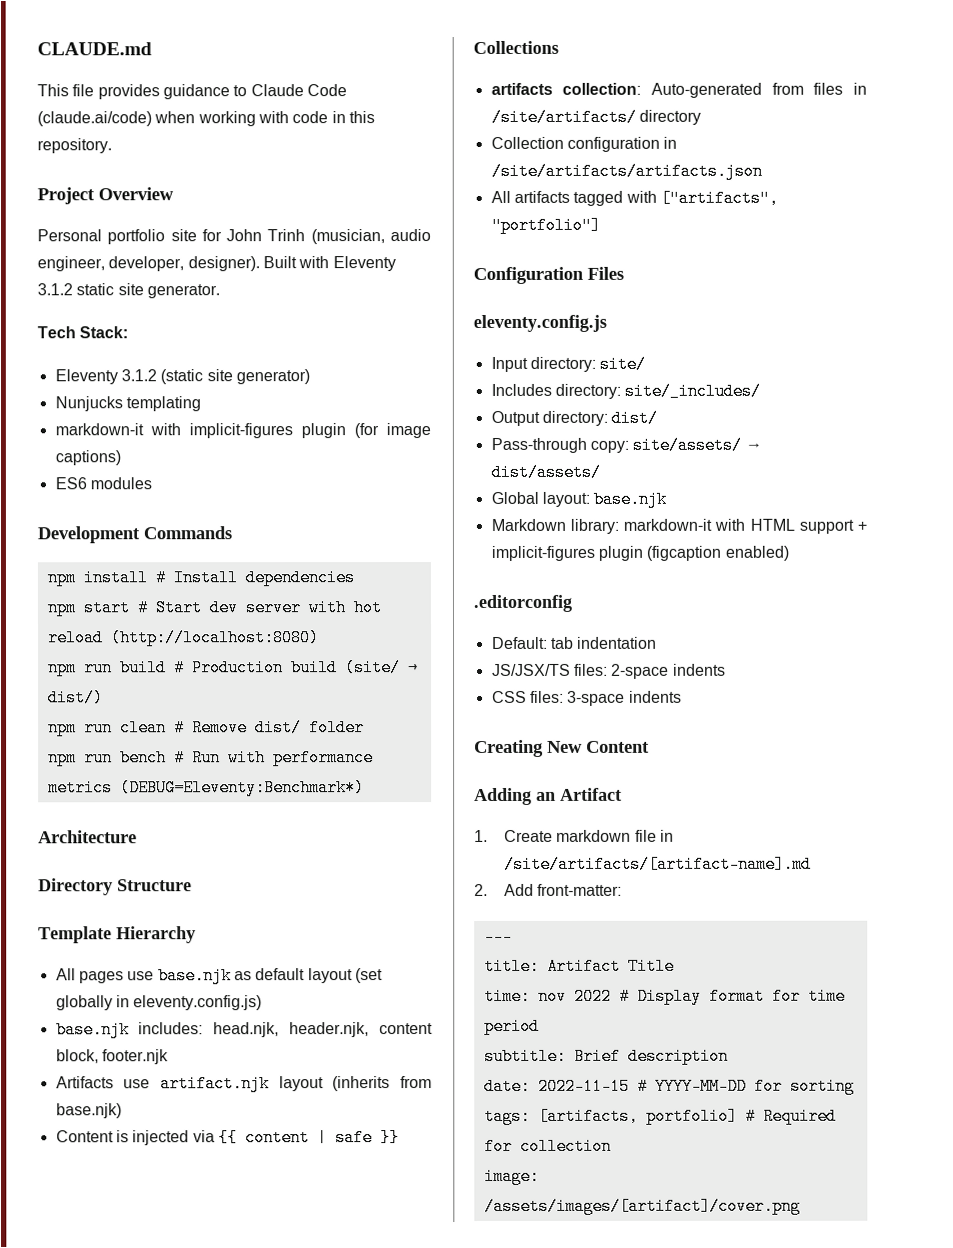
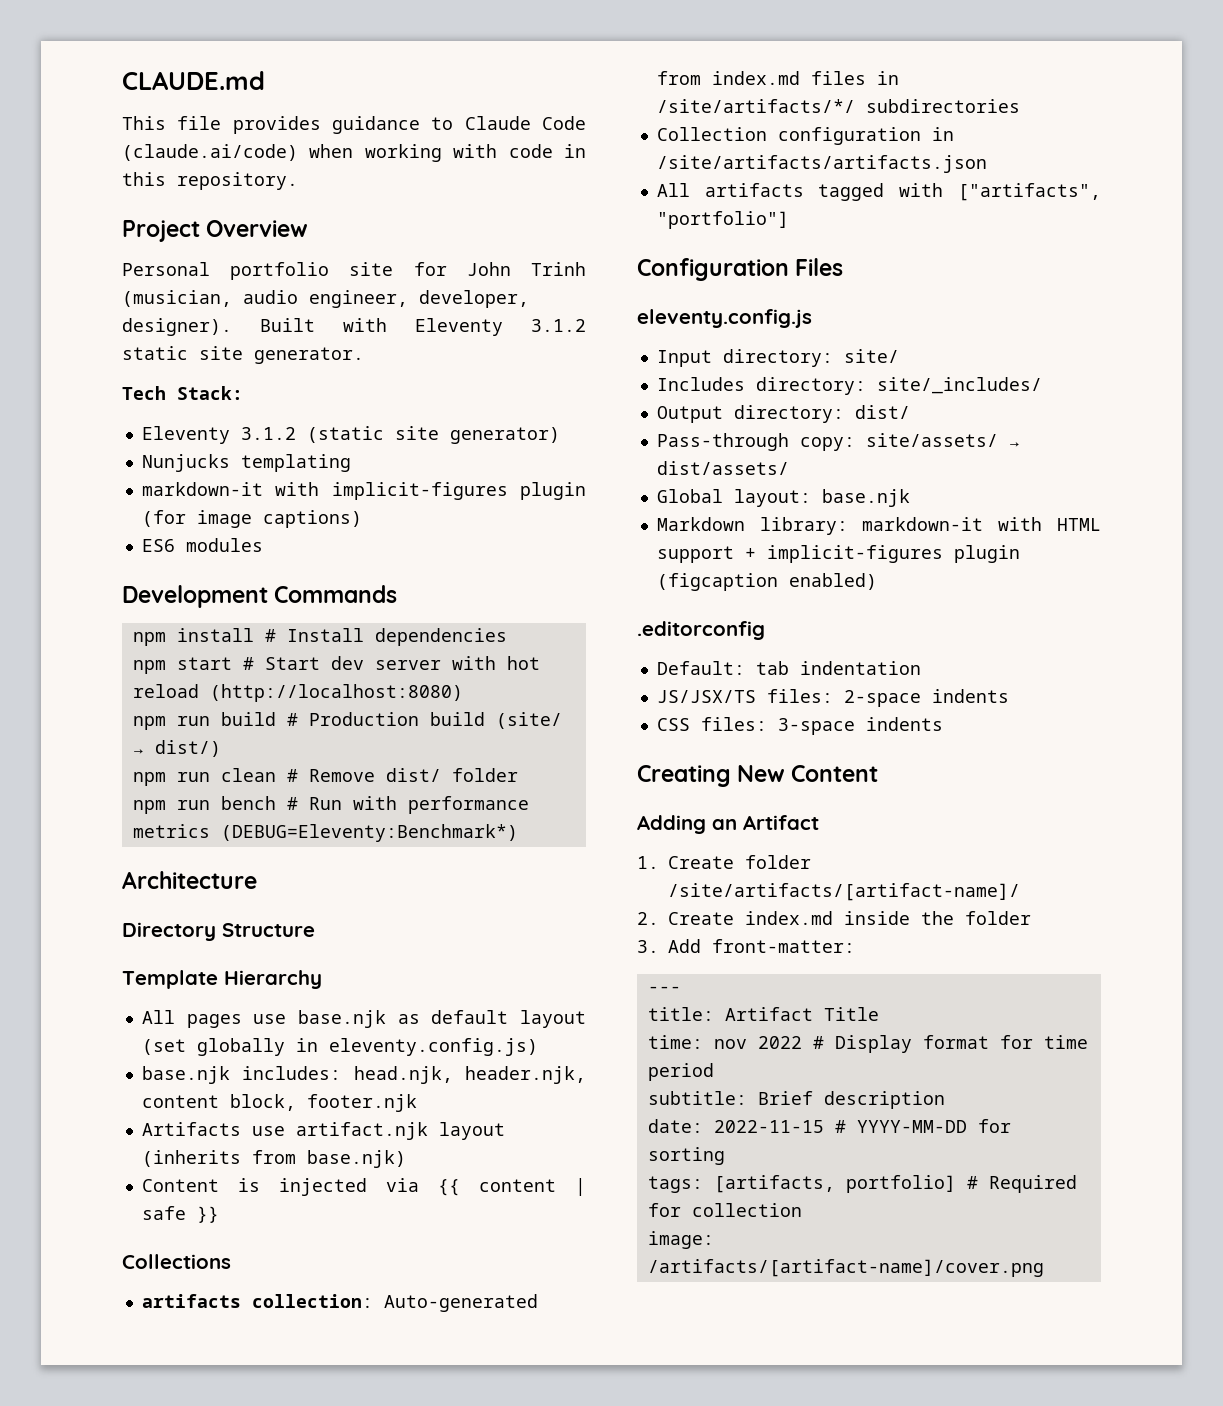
- artifacts collection: Auto-generated from files in /site/artifacts/ directory
+ artifacts collection: Auto-generated from index.md files in /site/artifacts/*/ subdirectories
- 1. Create markdown file in /site/artifacts/[artifact-name].md
- 2. Add front-matter:
+ 1. Create folder /site/artifacts/[artifact-name]/
+ 2. Create index.md inside the folder
+ 3. Add front-matter:
- image: /assets/images/[artifact]/cover.png
+ image: /artifacts/[artifact-name]/cover.png

